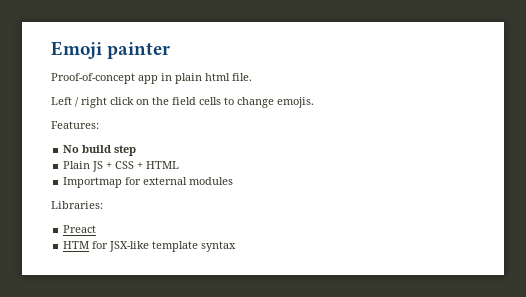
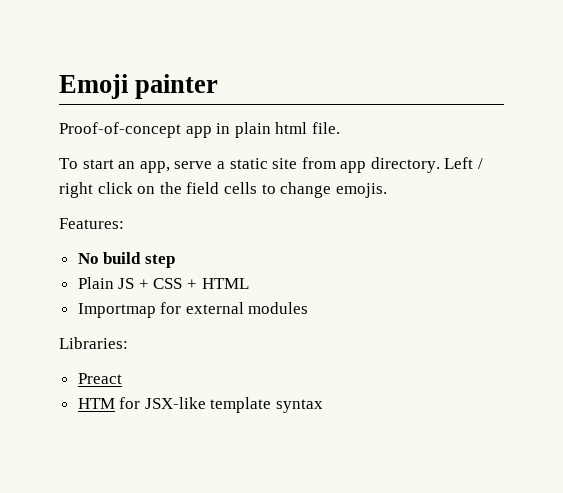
+ To start an app, serve a static site from app directory.

